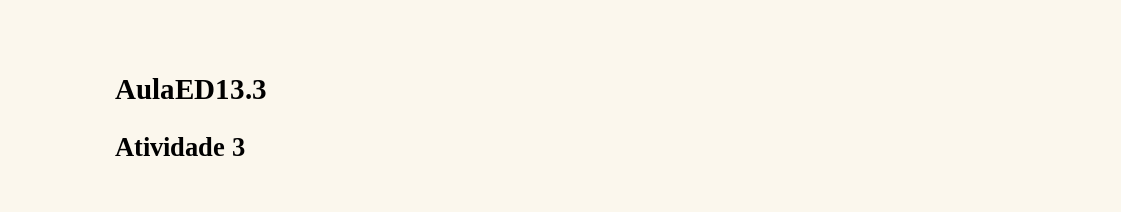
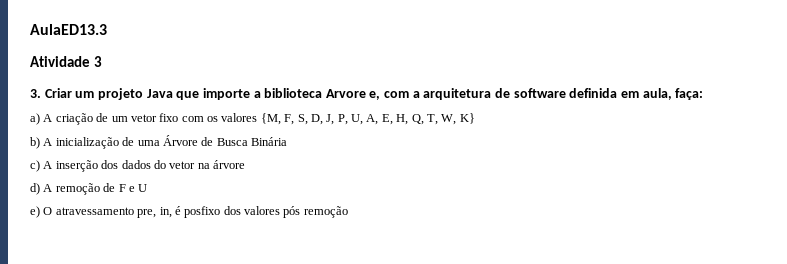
+ 3. Criar um projeto Java que importe a biblioteca Arvore e, com a arquitetura de software definida em aula, faça:
+ a) A criação de um vetor fixo com os valores {M, F, S, D, J, P, U, A, E, H, Q, T, W, K}
+ b) A inicialização de uma Árvore de Busca Binária
+ c) A inserção dos dados do vetor na árvore
+ d) A remoção de F e U
+ e) O atravessamento pre, in, é posfixo dos valores pós remoção

